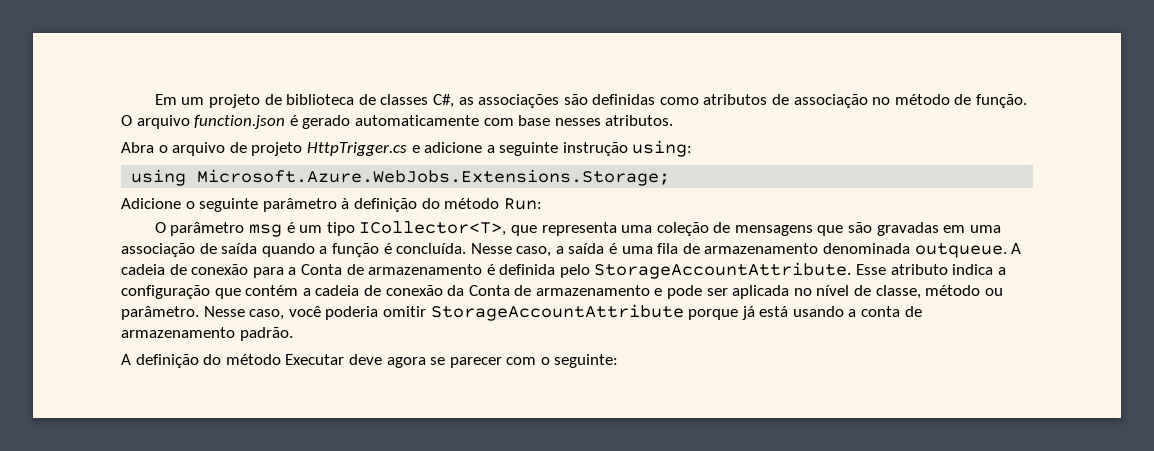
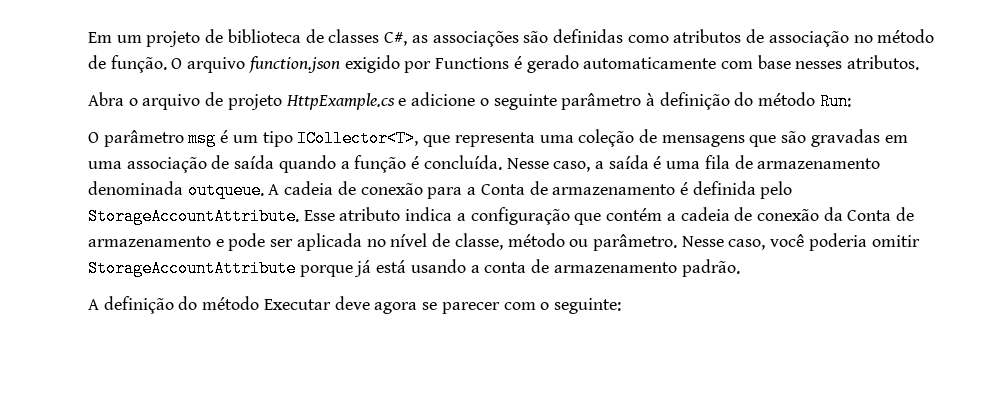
- O arquivo function.json é gerado automaticamente com base nesses atributos.
+ O arquivo function.json exigido por Functions é gerado automaticamente com base nesses atributos.
- Abra o arquivo de projeto HttpTrigger.cs e adicione a seguinte instrução using:
- using Microsoft.Azure.WebJobs.Extensions.Storage;
- Adicione o seguinte parâmetro à definição do método Run:
+ Abra o arquivo de projeto HttpExample.cs e adicione o seguinte parâmetro à definição do método Run:

